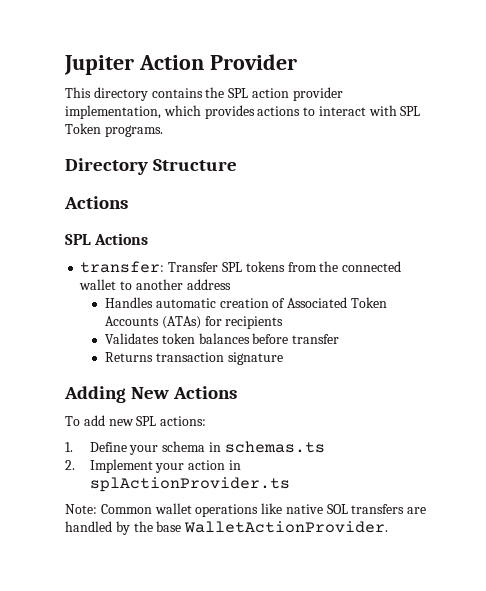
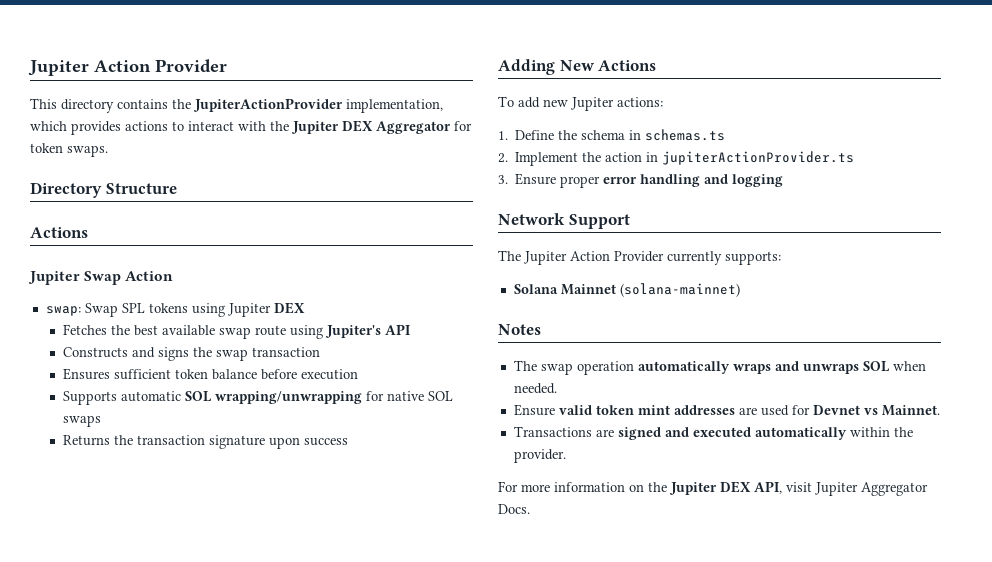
- This directory contains the SPL action provider implementation, which provides actions to interact with SPL Token programs.
+ This directory contains the JupiterActionProvider implementation, which provides actions to interact with the Jupiter DEX Aggregator for token swaps.
  Directory Structure
  Actions
- SPL Actions
- transfer: Transfer SPL tokens from the connected wallet to another address
- Handles automatic creation of Associated Token Accounts (ATAs) for recipients
- Validates token balances before transfer
+ Jupiter Swap Action
+ swap: Swap SPL tokens using Jupiter DEX
+ Fetches the best available swap route using Jupiter's API
+ Constructs and signs the swap transaction
+ Ensures sufficient token balance before execution
+ Supports automatic SOL wrapping/unwrapping for native SOL swaps
- Returns transaction signature
+ Returns the transaction signature upon success
- To add new SPL actions:
+ To add new Jupiter actions:
- 1. Define your schema in schemas.ts
+ 1. Define the schema in schemas.ts
- 2. Implement your action in splActionProvider.ts
- Note: Common wallet operations like native SOL transfers are handled by the base WalletActionProvider.
+ 2. Implement the action in jupiterActionProvider.ts
+ 3. Ensure proper error handling and logging
+ Network Support
+ The Jupiter Action Provider currently supports:
+ Solana Mainnet (solana-mainnet)
+ Notes
+ The swap operation automatically wraps and unwraps SOL when needed.
+ Ensure valid token mint addresses are used for Devnet vs Mainnet.
+ Transactions are signed and executed automatically within the provider.
+ For more information on the Jupiter DEX API, visit Jupiter Aggregator Docs.

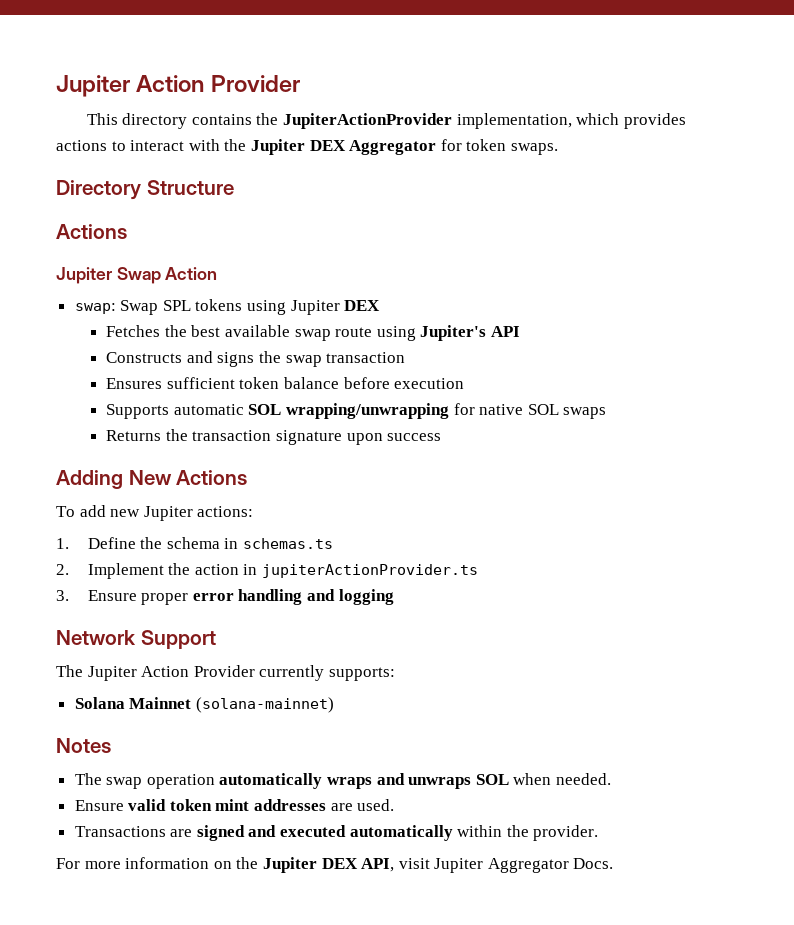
- Ensure valid token mint addresses are used for Devnet vs Mainnet.
+ Ensure valid token mint addresses are used.

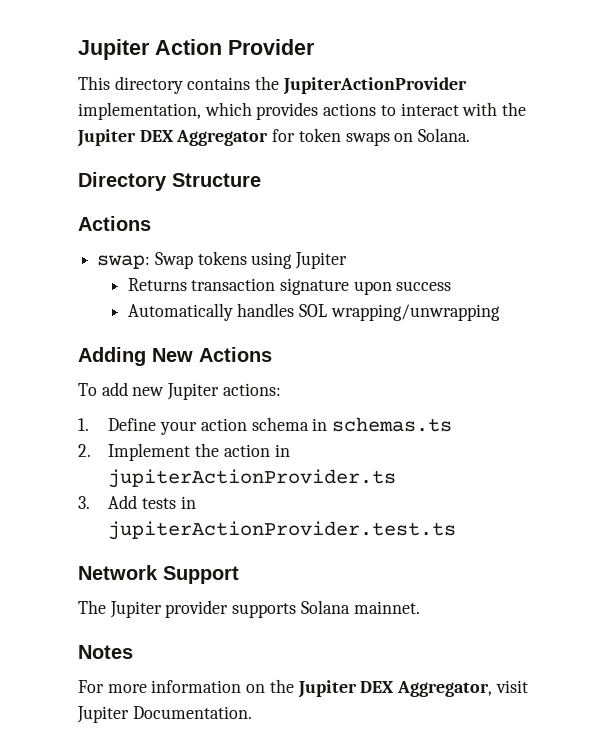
- This directory contains the JupiterActionProvider implementation, which provides actions to interact with the Jupiter DEX Aggregator for token swaps.
+ This directory contains the JupiterActionProvider implementation, which provides actions to interact with the Jupiter DEX Aggregator for token swaps on Solana.
- Jupiter Swap Action
- swap: Swap SPL tokens using Jupiter DEX
- Fetches the best available swap route using Jupiter's API
- Constructs and signs the swap transaction
- Ensures sufficient token balance before execution
- Supports automatic SOL wrapping/unwrapping for native SOL swaps
+ swap: Swap tokens using Jupiter
- Returns the transaction signature upon success
+ Returns transaction signature upon success
+ Automatically handles SOL wrapping/unwrapping
- 1. Define the schema in schemas.ts
+ 1. Define your action schema in schemas.ts
- 3. Ensure proper error handling and logging
+ 3. Add tests in jupiterActionProvider.test.ts
  Network Support
- The Jupiter Action Provider currently supports:
- Solana Mainnet (solana-mainnet)
+ The Jupiter provider supports Solana mainnet.
  Notes
- The swap operation automatically wraps and unwraps SOL when needed.
- Ensure valid token mint addresses are used.
- Transactions are signed and executed automatically within the provider.
- For more information on the Jupiter DEX API, visit Jupiter Aggregator Docs.
+ For more information on the Jupiter DEX Aggregator, visit Jupiter Documentation.

